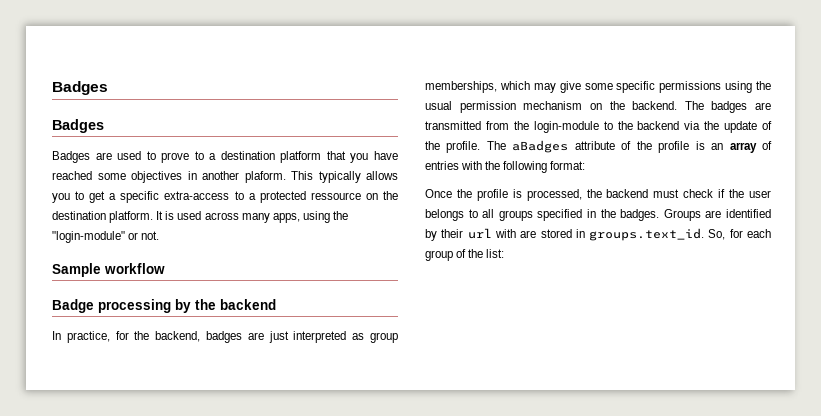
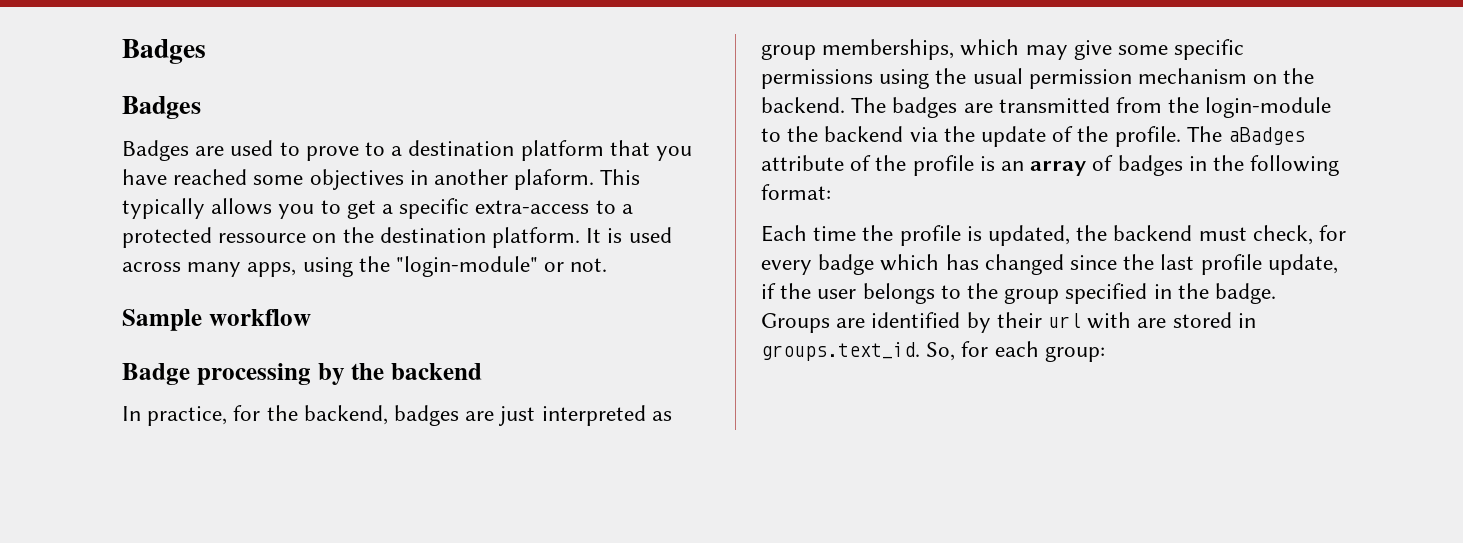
- The aBadges attribute of the profile is an array of entries with the following format:
+ The aBadges attribute of the profile is an array of badges in the following format:
- Once the profile is processed, the backend must check if the user belongs to all groups specified in the badges.
+ Each time the profile is updated, the backend must check, for every badge which has changed since the last profile update, if the user belongs to the group specified in the badge.
- Groups are identified by their url with are stored in groups.text_id. So, for each group of the list:
+ Groups are identified by their url with are stored in groups.text_id. So, for each group:

